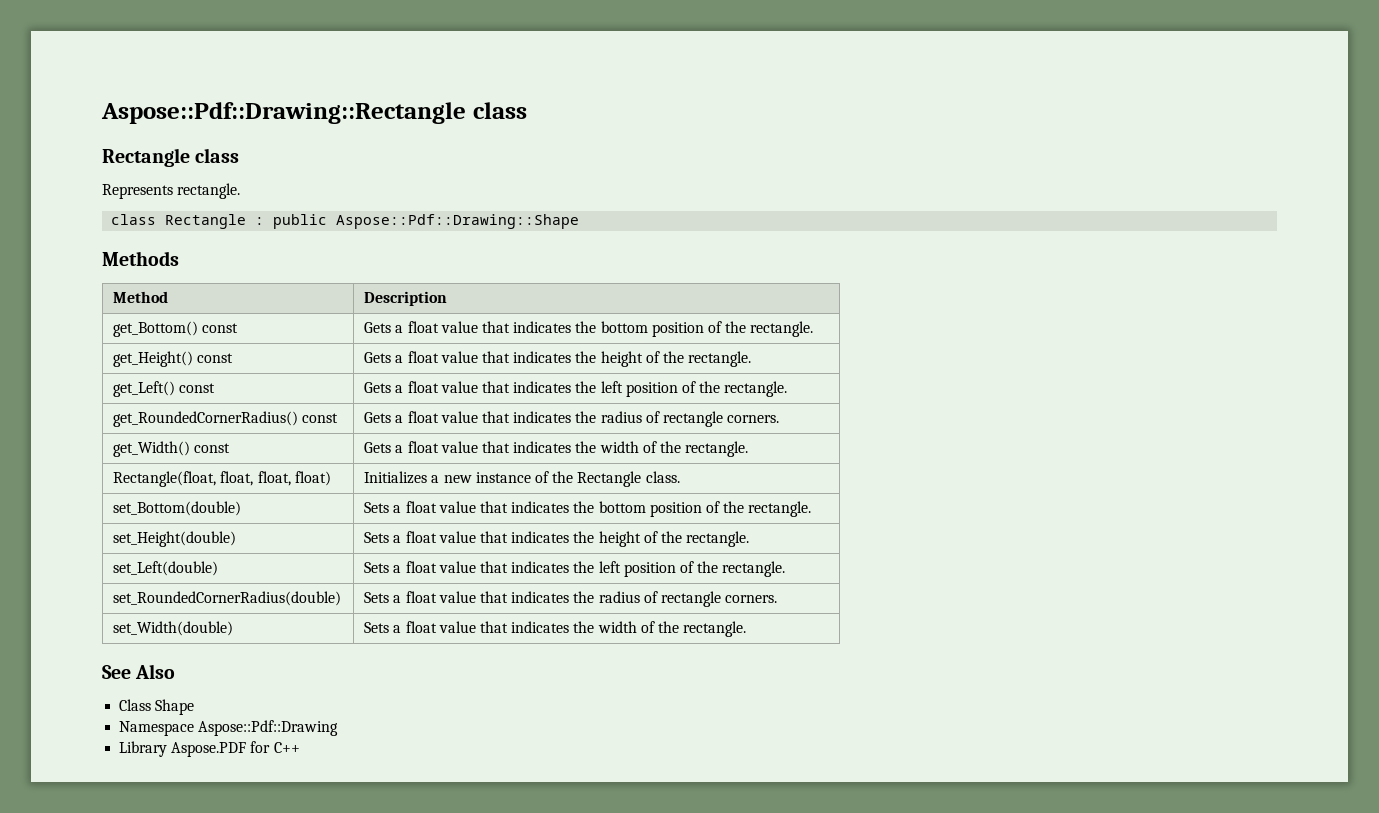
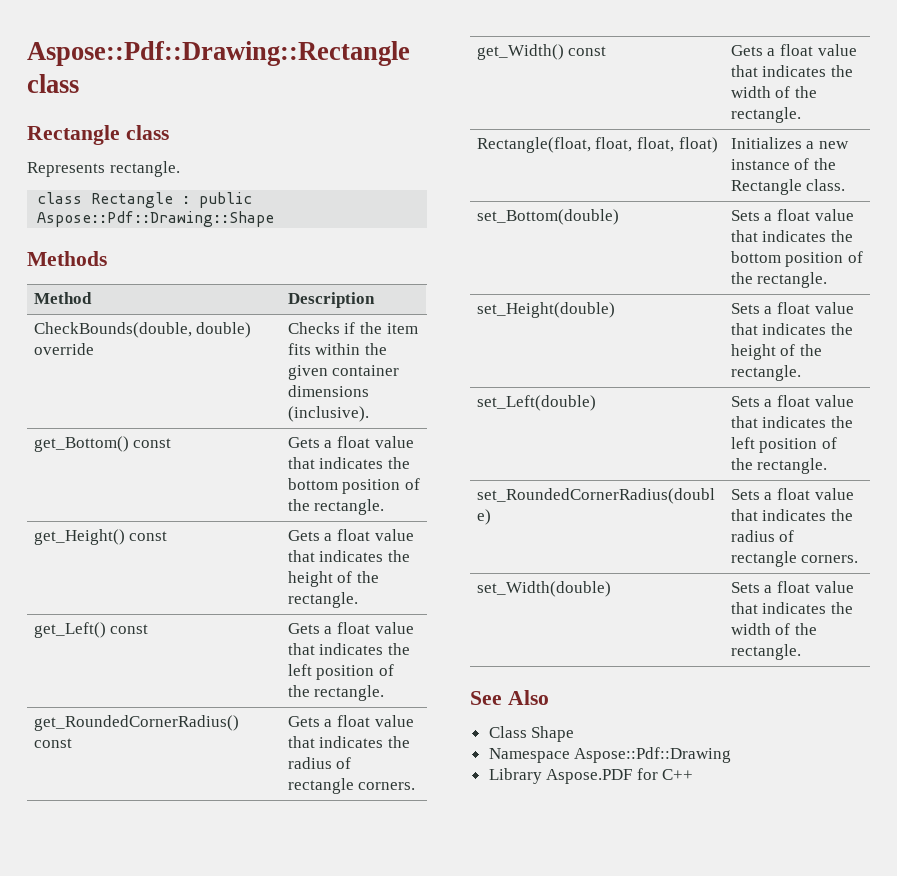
+ CheckBounds(double, double) override | Checks if the item fits within the given container dimensions (inclusive).

